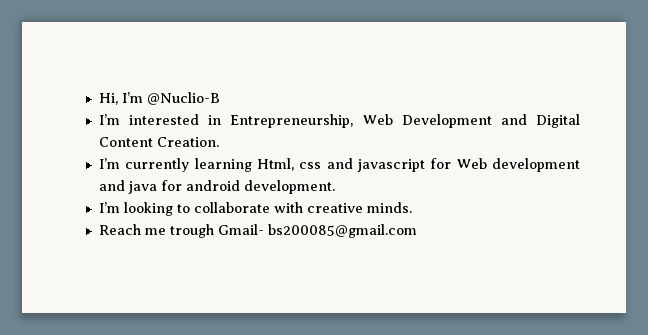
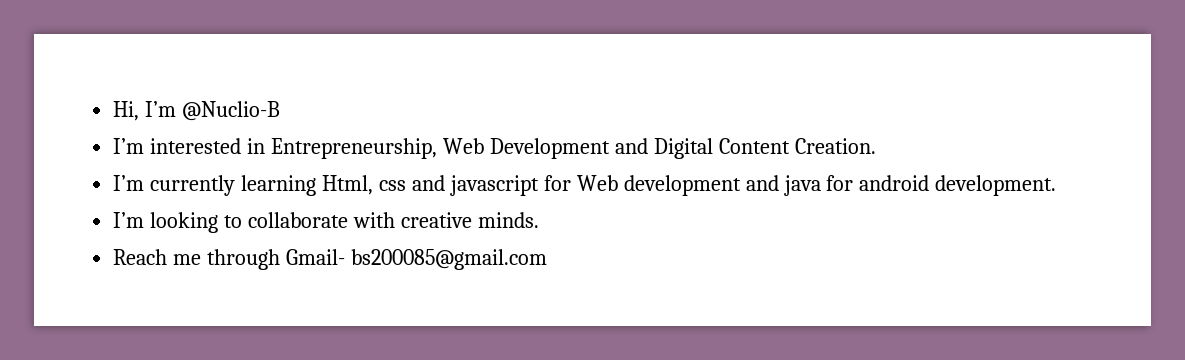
- Reach me trough Gmail- bs200085@gmail.com
+ Reach me through Gmail- bs200085@gmail.com

